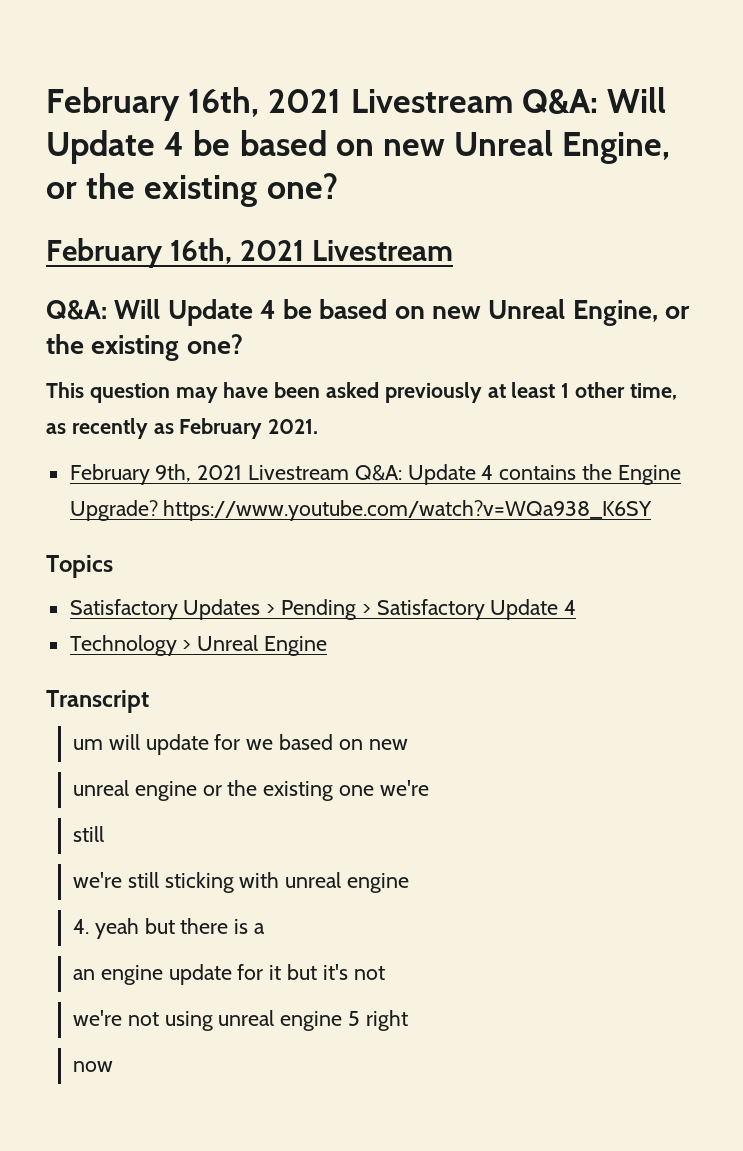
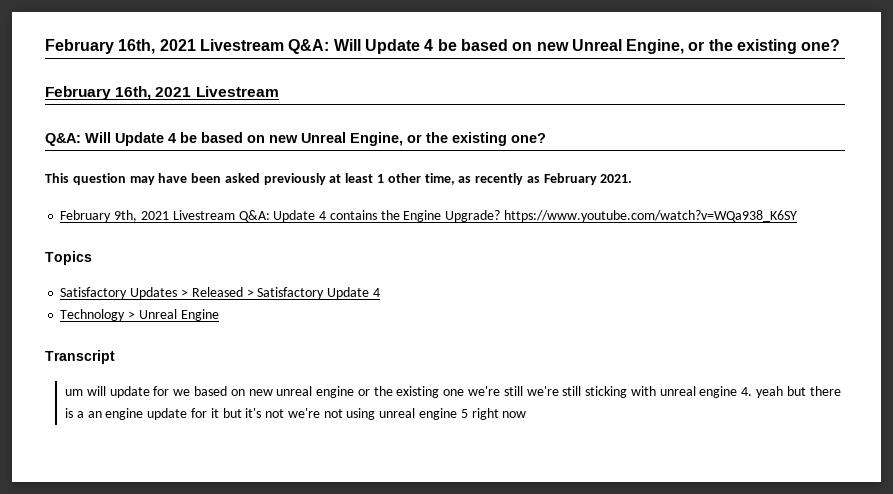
- Satisfactory Updates > Pending > Satisfactory Update 4
+ Satisfactory Updates > Released > Satisfactory Update 4
- um will update for we based on new
- unreal engine or the existing one we're
- still
- we're still sticking with unreal engine
- 4. yeah but there is a
- an engine update for it but it's not
- we're not using unreal engine 5 right
- now
+ um will update for we based on new unreal engine or the existing one we're still we're still sticking with unreal engine 4. yeah but there is a an engine update for it but it's not we're not using unreal engine 5 right now

